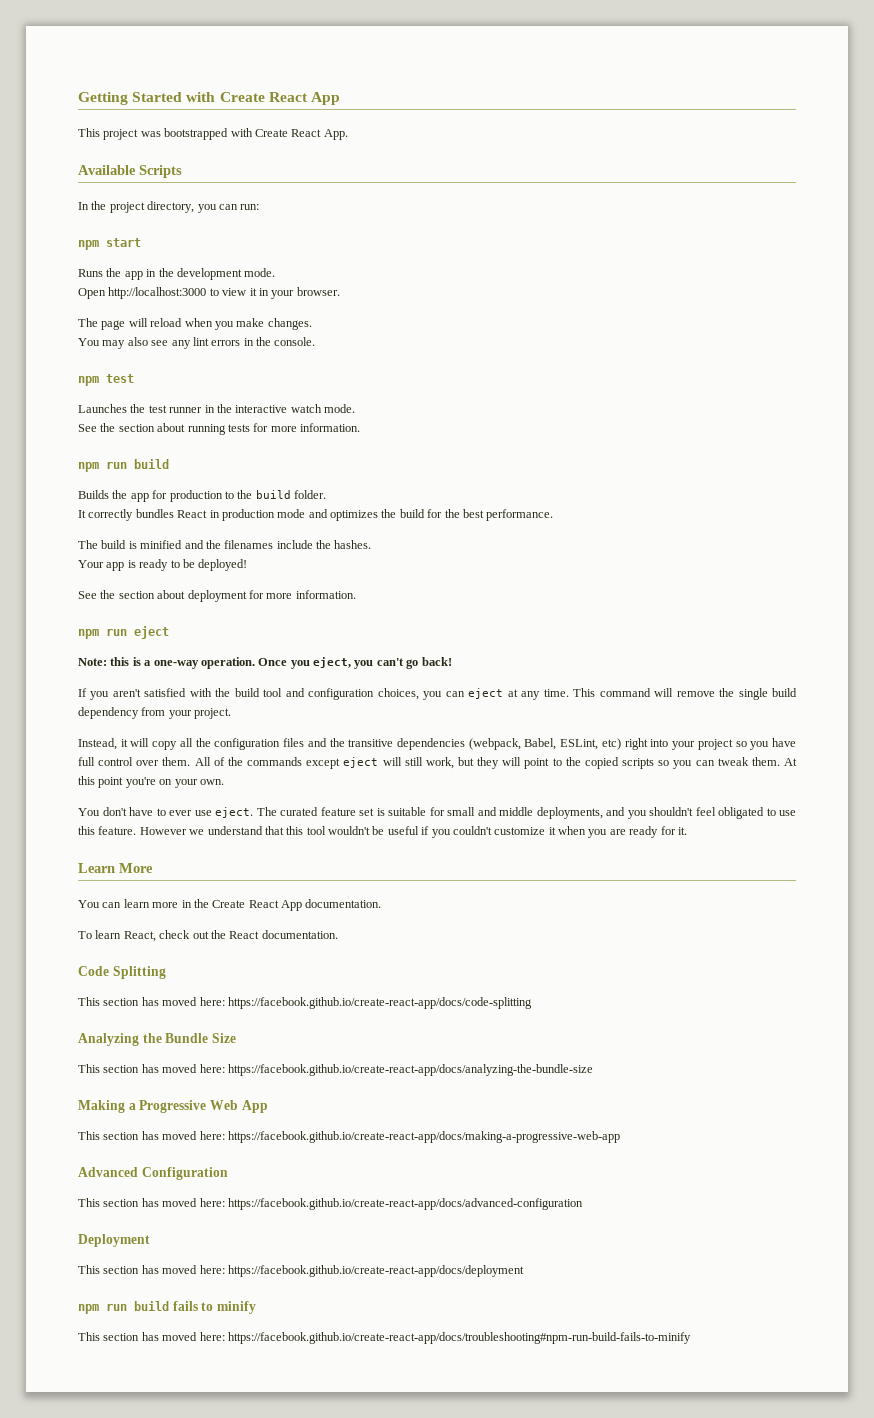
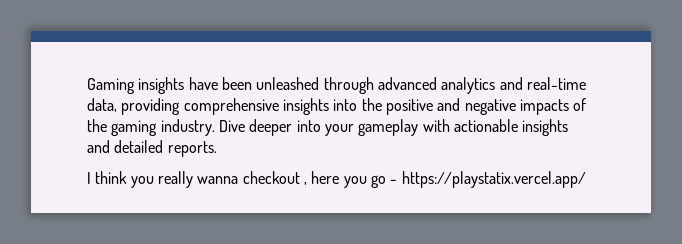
- Getting Started with Create React App
- This project was bootstrapped with Create React App.
- Available Scripts
- In the project directory, you can run:
- npm start
- Runs the app in the development mode.
- Open http://localhost:3000 to view it in your browser.
- The page will reload when you make changes.
- You may also see any lint errors in the console.
- npm test
- Launches the test runner in the interactive watch mode.
- See the section about running tests for more information.
- npm run build
- Builds the app for production to the build folder.
- It correctly bundles React in production mode and optimizes the build for the best performance.
- The build is minified and the filenames include the hashes.
- Your app is ready to be deployed!
- See the section about deployment for more information.
- npm run eject
- Note: this is a one-way operation. Once you eject, you can't go back!
- If you aren't satisfied with the build tool and configuration choices, you can eject at any time. This command will remove the single build dependency from your project.
- Instead, it will copy all the configuration files and the transitive dependencies (webpack, Babel, ESLint, etc) right into your project so you have full control over them. All of the commands except eject will still work, but they will point to the copied scripts so you can tweak them. At this point you're on your own.
- You don't have to ever use eject. The curated feature set is suitable for small and middle deployments, and you shouldn't feel obligated to use this feature. However we understand that this tool wouldn't be useful if you couldn't customize it when you are ready for it.
- Learn More
- You can learn more in the Create React App documentation.
- To learn React, check out the React documentation.
- Code Splitting
- This section has moved here: https://facebook.github.io/create-react-app/docs/code-splitting
- Analyzing the Bundle Size
- This section has moved here: https://facebook.github.io/create-react-app/docs/analyzing-the-bundle-size
- Making a Progressive Web App
- This section has moved here: https://facebook.github.io/create-react-app/docs/making-a-progressive-web-app
- Advanced Configuration
- This section has moved here: https://facebook.github.io/create-react-app/docs/advanced-configuration
- Deployment
- This section has moved here: https://facebook.github.io/create-react-app/docs/deployment
- npm run build fails to minify
- This section has moved here: https://facebook.github.io/create-react-app/docs/troubleshooting#npm-run-build-fails-to-minify
+ Gaming insights have been unleashed through advanced analytics and real-time data, providing comprehensive insights into the positive and negative impacts of the gaming industry. Dive deeper into your gameplay with actionable insights and detailed reports.
+ I think you really wanna checkout , here you go - https://playstatix.vercel.app/

